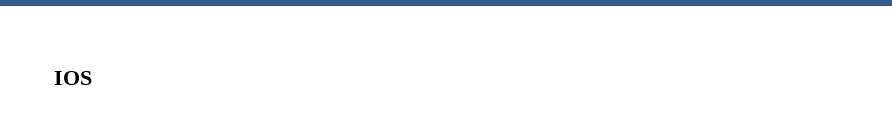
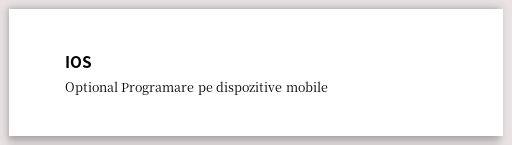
+ Optional Programare pe dispozitive mobile

